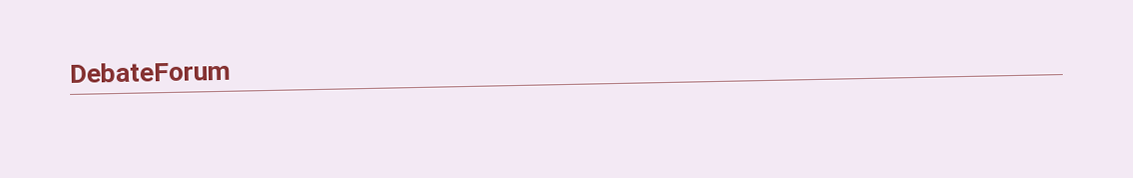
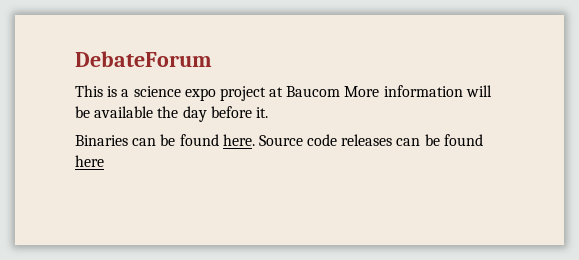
+ This is a science expo project at Baucom More information will be available the day before it.
+ Binaries can be found here. Source code releases can be found here

